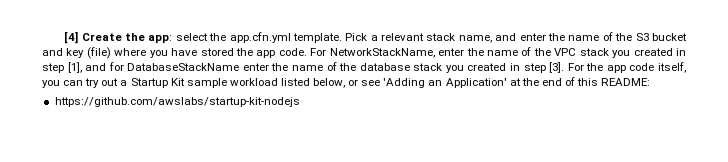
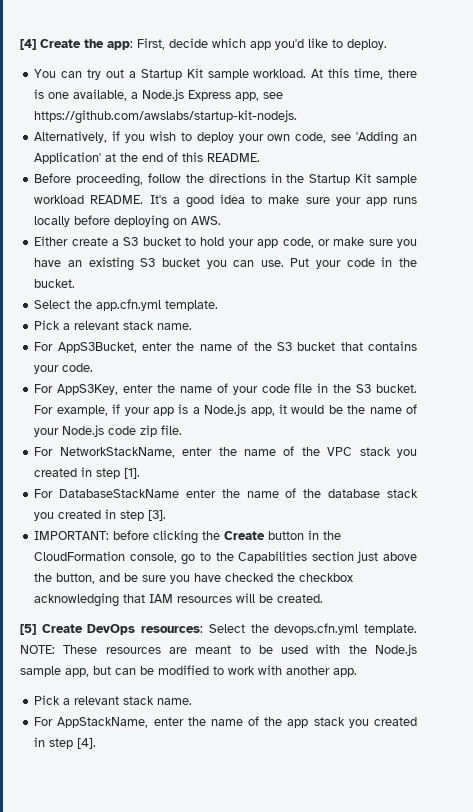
- [4] Create the app: select the app.cfn.yml template. Pick a relevant stack name, and enter the name of the S3 bucket and key (file) where you have stored the app code. For NetworkStackName, enter the name of the VPC stack you created in step [1], and for DatabaseStackName enter the name of the database stack you created in step [3]. For the app code itself, you can try out a Startup Kit sample workload listed below, or see 'Adding an Application' at the end of this README:
- https://github.com/awslabs/startup-kit-nodejs
+ [4] Create the app: First, decide which app you'd like to deploy.
+ You can try out a Startup Kit sample workload. At this time, there is one available, a Node.js Express app, see https://github.com/awslabs/startup-kit-nodejs.
+ Alternatively, if you wish to deploy your own code, see 'Adding an Application' at the end of this README.
+ Before proceeding, follow the directions in the Startup Kit sample workload README. It's a good idea to make sure your app runs locally before deploying on AWS.
+ Either create a S3 bucket to hold your app code, or make sure you have an existing S3 bucket you can use. Put your code in the bucket.
+ Select the app.cfn.yml template.
+ Pick a relevant stack name.
+ For AppS3Bucket, enter the name of the S3 bucket that contains your code.
+ For AppS3Key, enter the name of your code file in the S3 bucket. For example, if your app is a Node.js app, it would be the name of your Node.js code zip file.
+ For NetworkStackName, enter the name of the VPC stack you created in step [1].
+ For DatabaseStackName enter the name of the database stack you created in step [3].
+ IMPORTANT: before clicking the Create button in the CloudFormation console, go to the Capabilities section just above the button, and be sure you have checked the checkbox acknowledging that IAM resources will be created.
+ [5] Create DevOps resources: Select the devops.cfn.yml template. NOTE: These resources are meant to be used with the Node.js sample app, but can be modified to work with another app.
+ Pick a relevant stack name.
+ For AppStackName, enter the name of the app stack you created in step [4].

